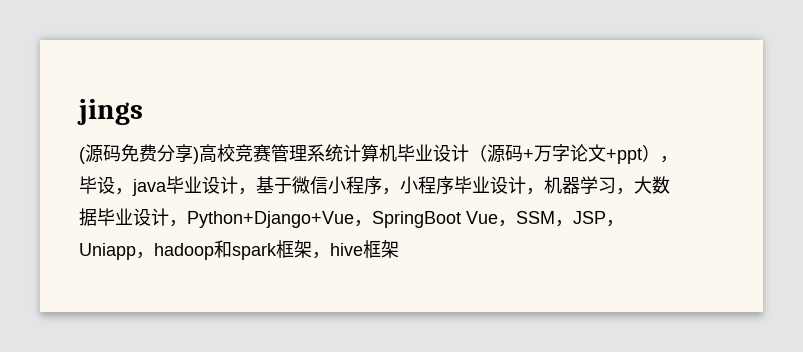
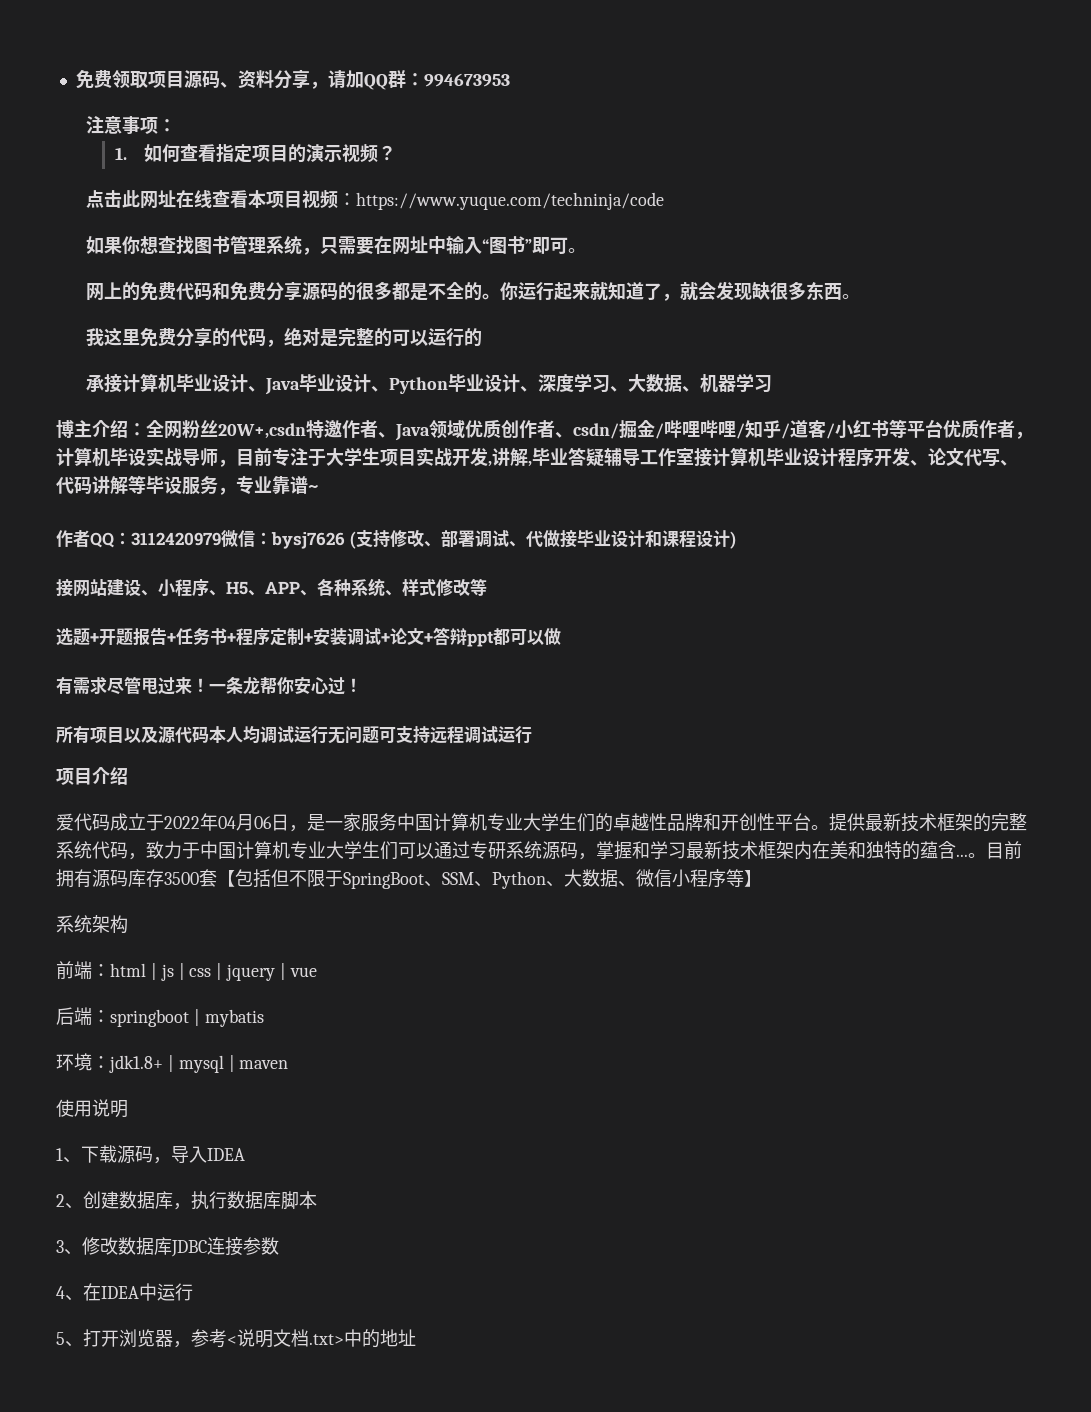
- jings
- (源码免费分享)高校竞赛管理系统计算机毕业设计（源码+万字论文+ppt），毕设，java毕业设计，基于微信小程序，小程序毕业设计，机器学习，大数据毕业设计，Python+Django+Vue，SpringBoot Vue，SSM，JSP，Uniapp，hadoop和spark框架，hive框架
+ 免费领取项目源码、资料分享，请加QQ群：994673953
+ 注意事项：
+ 1.如何查看指定项目的演示视频？
+ 点击此网址在线查看本项目视频：https://www.yuque.com/techninja/code
+ 如果你想查找图书管理系统，只需要在网址中输入“图书”即可。
+ 网上的免费代码和免费分享源码的很多都是不全的。你运行起来就知道了，就会发现缺很多东西。
+ 我这里免费分享的代码，绝对是完整的可以运行的
+ 承接计算机毕业设计、Java毕业设计、Python毕业设计、深度学习、大数据、机器学习
+ 博主介绍：全网粉丝20W+,csdn特邀作者、Java领域优质创作者、csdn/掘金/哔哩哔哩/知乎/道客/小红书等平台优质作者，计算机毕设实战导师，目前专注于大学生项目实战开发,讲解,毕业答疑辅导工作室接计算机毕业设计程序开发、论文代写、代码讲解等毕设服务，专业靠谱~
+ 作者QQ：3112420979微信：bysj7626 (支持修改、部署调试、代做接毕业设计和课程设计)
+ 接网站建设、小程序、H5、APP、各种系统、样式修改等
+ 选题+开题报告+任务书+程序定制+安装调试+论文+答辩ppt都可以做
+ 有需求尽管甩过来！一条龙帮你安心过！
+ 所有项目以及源代码本人均调试运行无问题可支持远程调试运行
+ 项目介绍
+ 爱代码成立于2022年04月06日，是一家服务中国计算机专业大学生们的卓越性品牌和开创性平台。提供最新技术框架的完整系统代码，致力于中国计算机专业大学生们可以通过专研系统源码，掌握和学习最新技术框架内在美和独特的蕴含...。目前拥有源码库存3500套【包括但不限于SpringBoot、SSM、Python、大数据、微信小程序等】
+ 系统架构
+ 前端：html | js | css | jquery | vue
+ 后端：springboot | mybatis
+ 环境：jdk1.8+ | mysql | maven
+ 使用说明
+ 1、下载源码，导入IDEA
+ 2、创建数据库，执行数据库脚本
+ 3、修改数据库JDBC连接参数
+ 4、在IDEA中运行
+ 5、打开浏览器，参考<说明文档.txt>中的地址

